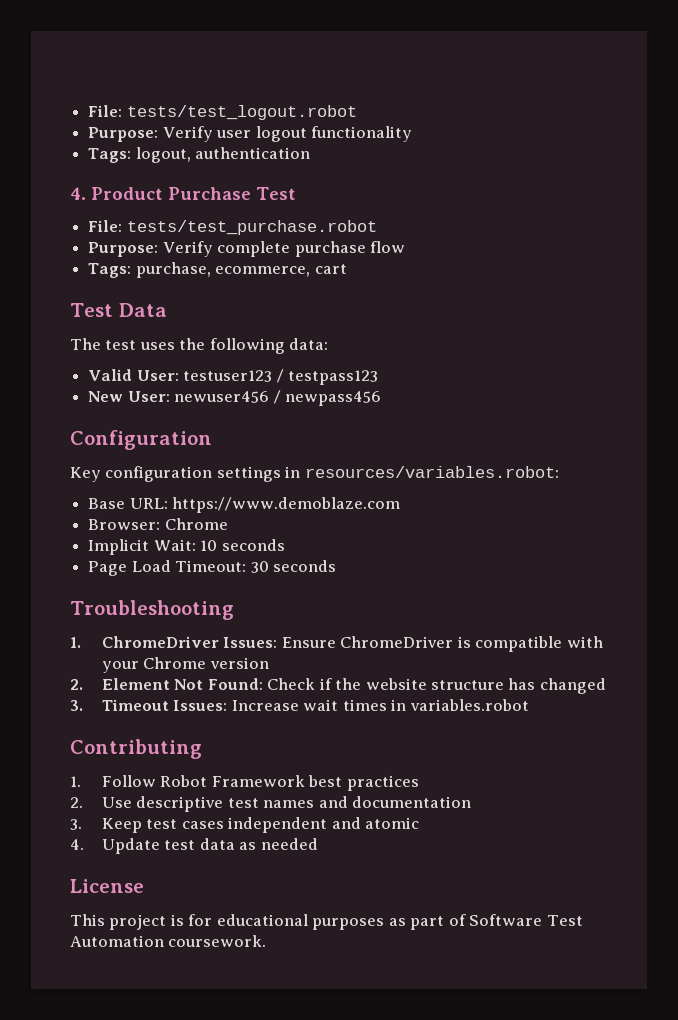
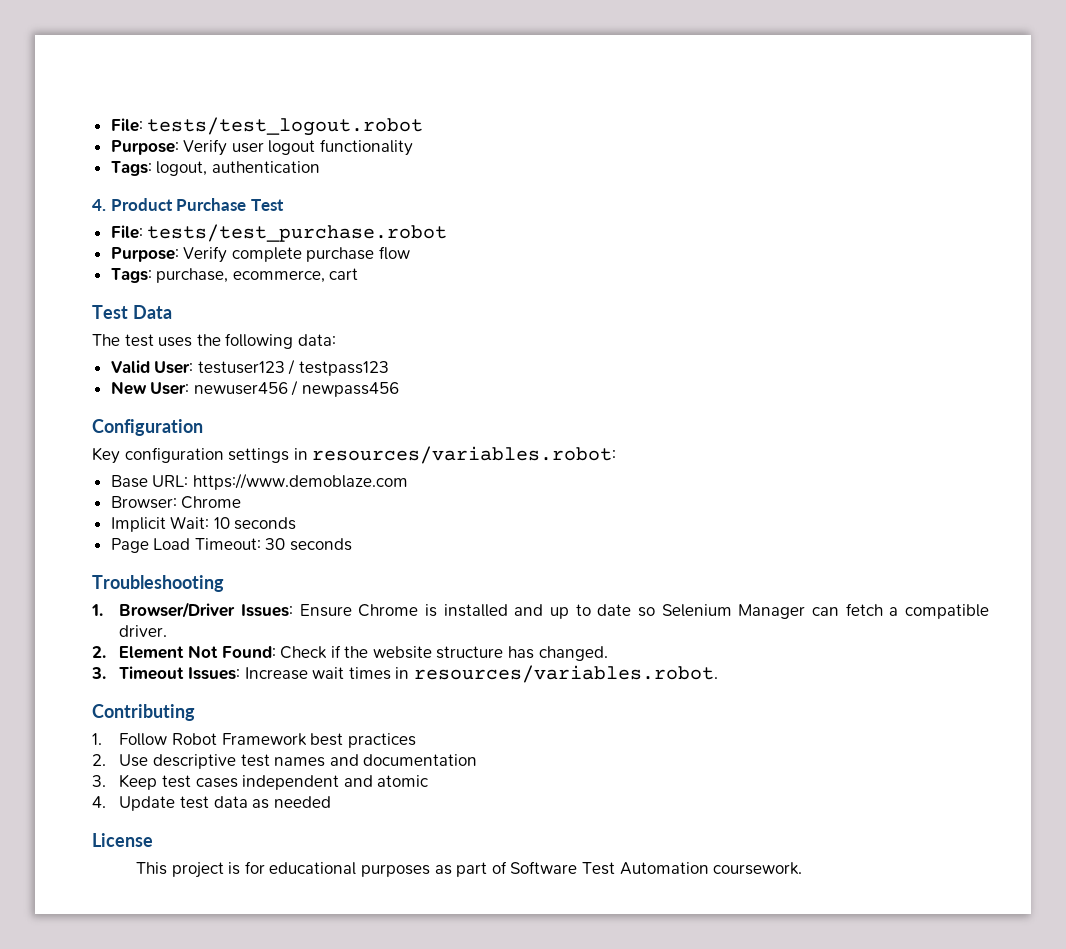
- 1. ChromeDriver Issues: Ensure ChromeDriver is compatible with your Chrome version
+ 1. Browser/Driver Issues: Ensure Chrome is installed and up to date so Selenium Manager can fetch a compatible driver.
- 2. Element Not Found: Check if the website structure has changed
+ 2. Element Not Found: Check if the website structure has changed.
- 3. Timeout Issues: Increase wait times in variables.robot
+ 3. Timeout Issues: Increase wait times in resources/variables.robot.

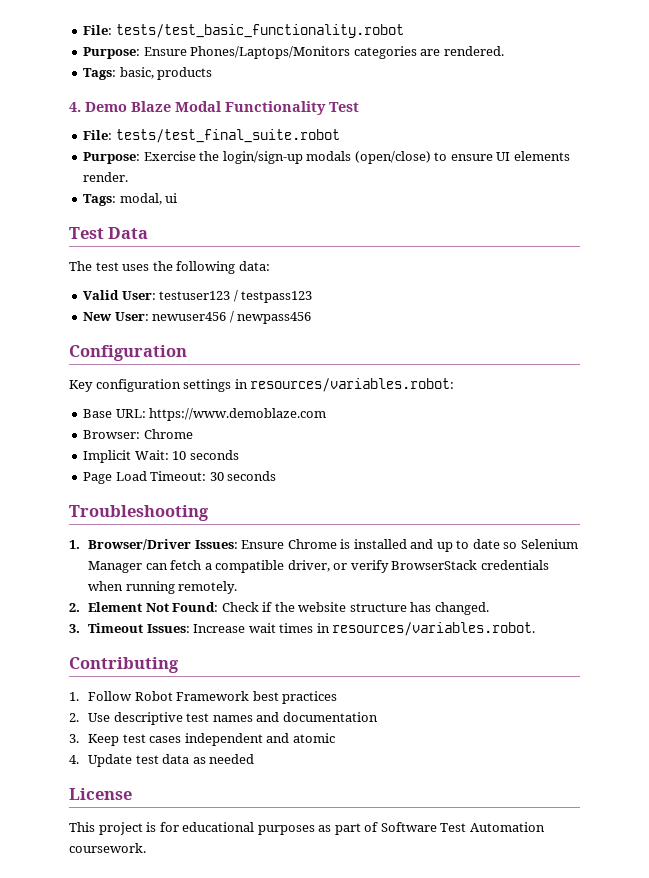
- File: tests/test_logout.robot
- Purpose: Verify user logout functionality
- Tags: logout, authentication
- 4. Product Purchase Test
+ File: tests/test_basic_functionality.robot
+ Purpose: Ensure Phones/Laptops/Monitors categories are rendered.
+ Tags: basic, products
+ 4. Demo Blaze Modal Functionality Test
- File: tests/test_purchase.robot
- Purpose: Verify complete purchase flow
- Tags: purchase, ecommerce, cart
+ File: tests/test_final_suite.robot
+ Purpose: Exercise the login/sign-up modals (open/close) to ensure UI elements render.
+ Tags: modal, ui
- 1. Browser/Driver Issues: Ensure Chrome is installed and up to date so Selenium Manager can fetch a compatible driver.
+ 1. Browser/Driver Issues: Ensure Chrome is installed and up to date so Selenium Manager can fetch a compatible driver, or verify BrowserStack credentials when running remotely.

